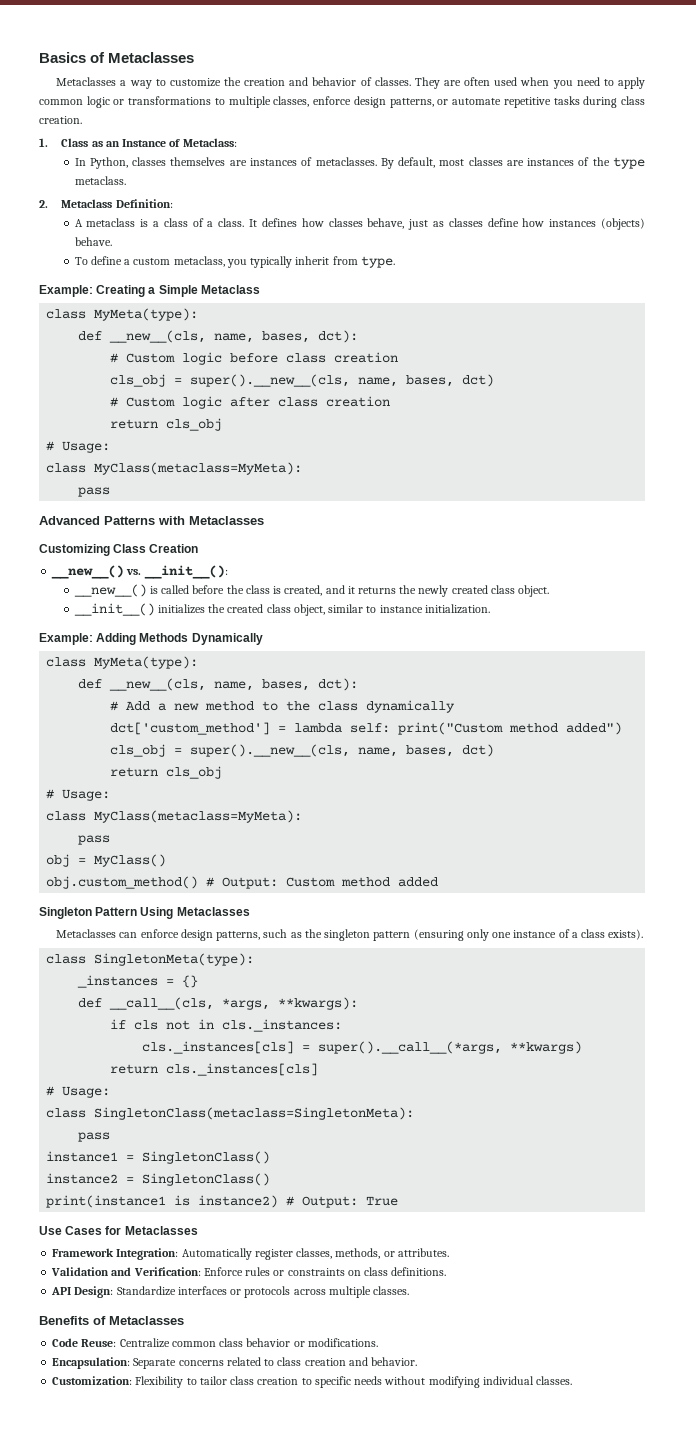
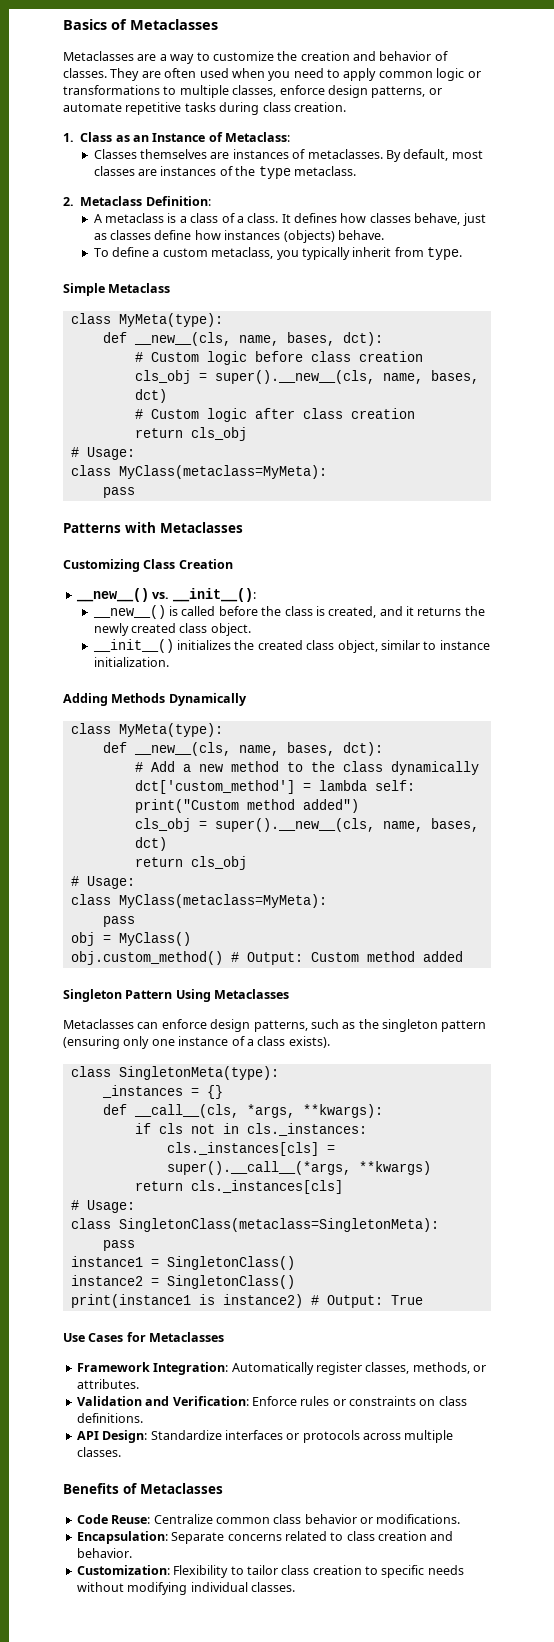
- Metaclasses a way to customize the creation and behavior of classes.
+ Metaclasses are a way to customize the creation and behavior of classes.
- In Python, classes themselves are instances of metaclasses.
+ Classes themselves are instances of metaclasses.
- Example: Creating a Simple Metaclass
+ Simple Metaclass
- Advanced Patterns with Metaclasses
+ Patterns with Metaclasses
- Example: Adding Methods Dynamically
+ Adding Methods Dynamically

